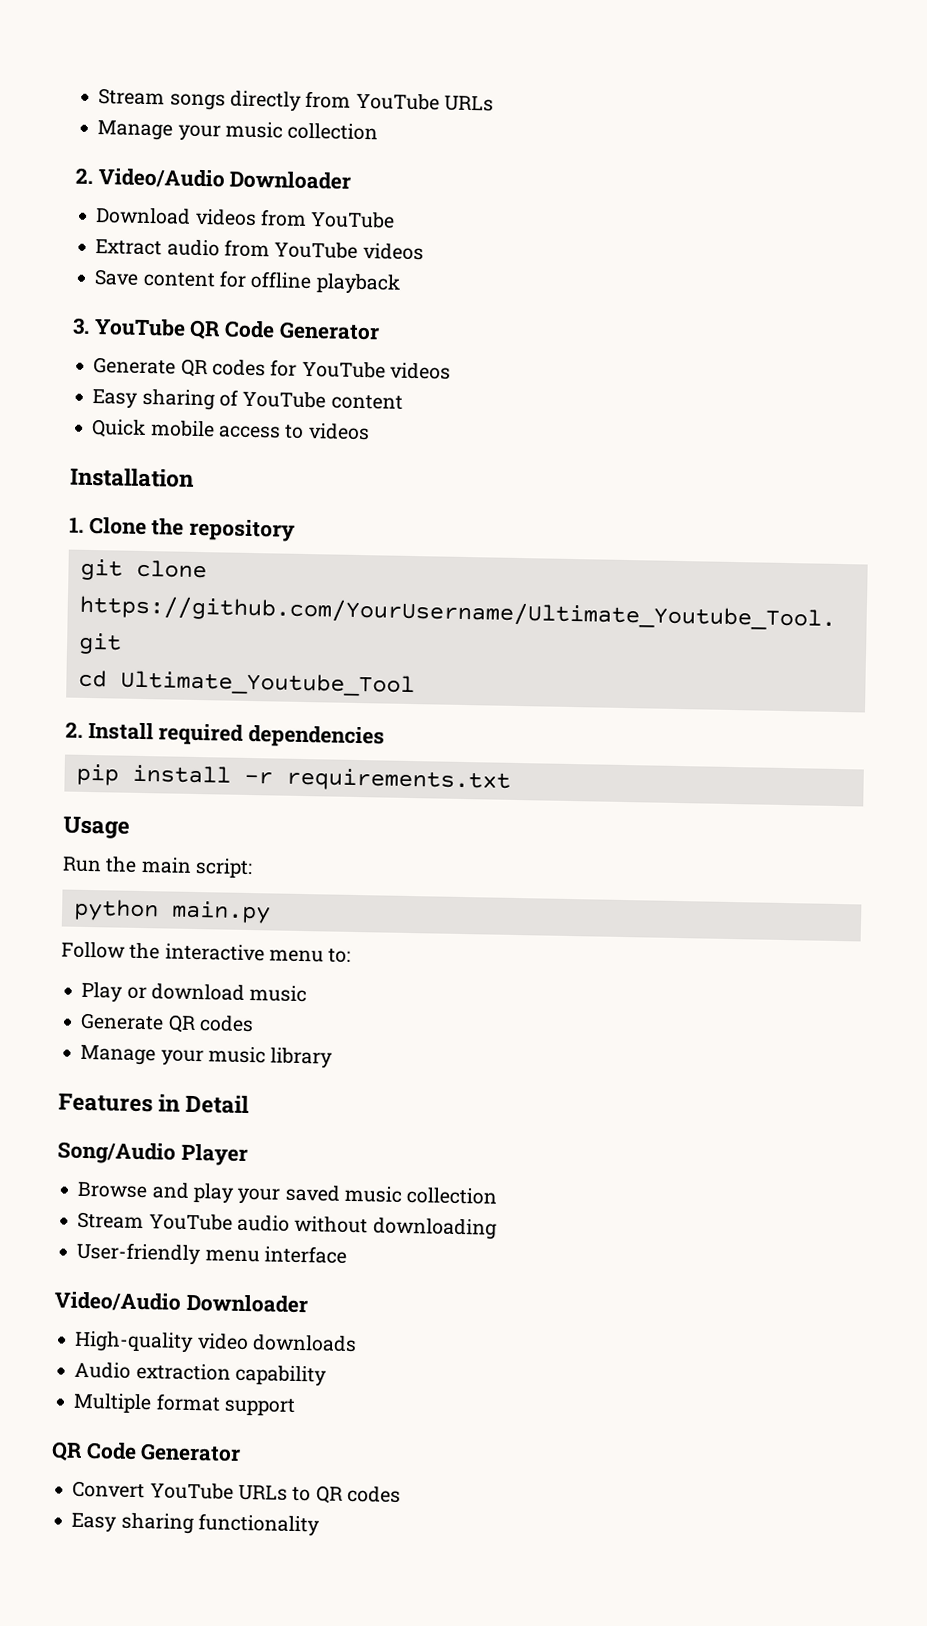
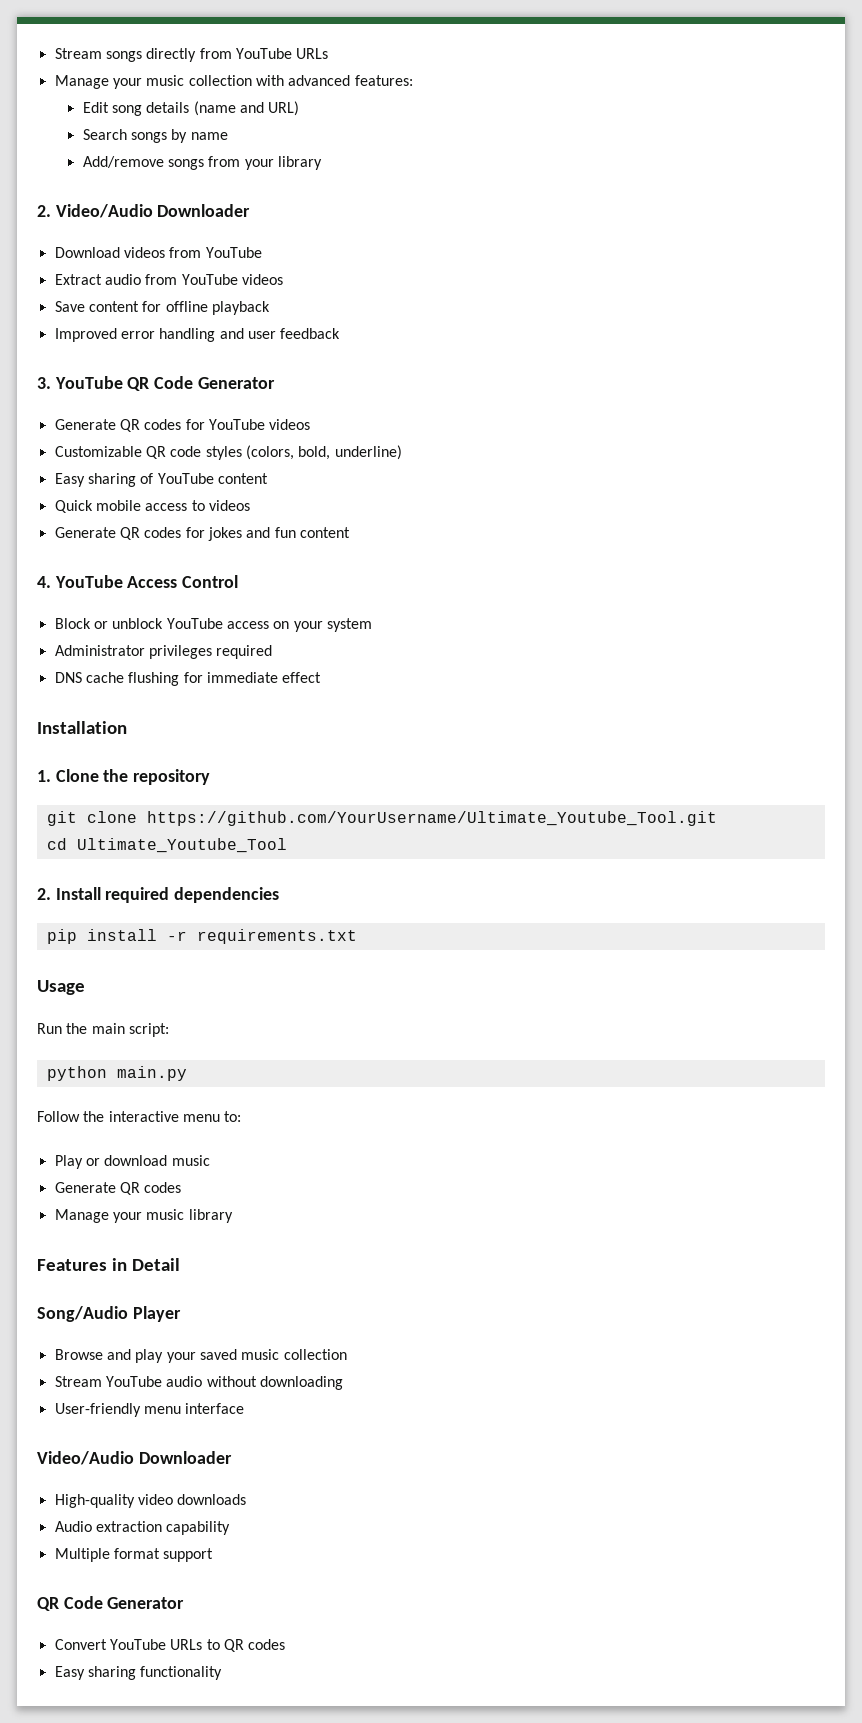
- Manage your music collection
+ Manage your music collection with advanced features:
+ Edit song details (name and URL)
+ Search songs by name
+ Add/remove songs from your library
+ Improved error handling and user feedback
+ Customizable QR code styles (colors, bold, underline)
+ Generate QR codes for jokes and fun content
+ 4. YouTube Access Control
+ Block or unblock YouTube access on your system
+ Administrator privileges required
+ DNS cache flushing for immediate effect

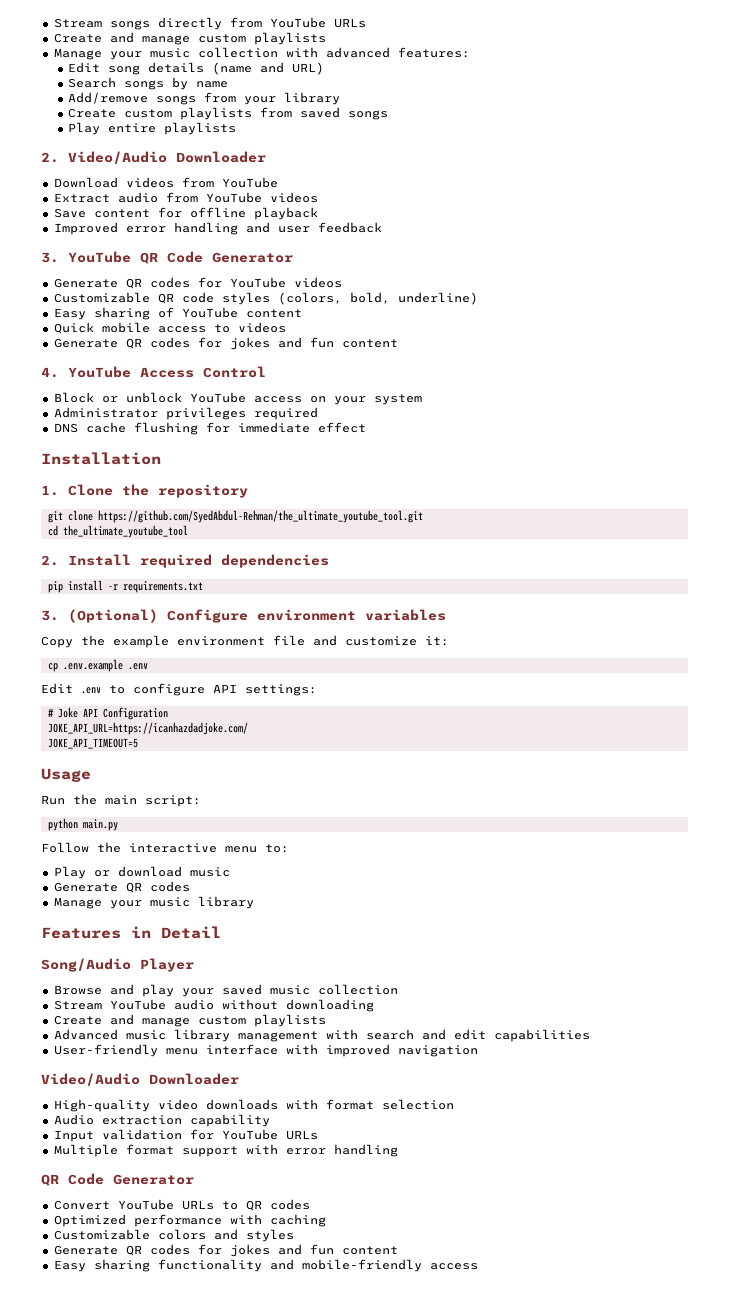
  Stream songs directly from YouTube URLs
+ Create and manage custom playlists
+ Create custom playlists from saved songs
+ Play entire playlists
- git clone https://github.com/YourUsername/Ultimate_Youtube_Tool.git
+ git clone https://github.com/SyedAbdul-Rehman/the_ultimate_youtube_tool.git
- cd Ultimate_Youtube_Tool
+ cd the_ultimate_youtube_tool
+ 3. (Optional) Configure environment variables
+ Copy the example environment file and customize it:
+ cp .env.example .env
+ Edit .env to configure API settings:
+ # Joke API Configuration
+ JOKE_API_URL=https://icanhazdadjoke.com/
+ JOKE_API_TIMEOUT=5
  Stream YouTube audio without downloading
+ Create and manage custom playlists
+ Advanced music library management with search and edit capabilities
- User-friendly menu interface
+ User-friendly menu interface with improved navigation
- High-quality video downloads
+ High-quality video downloads with format selection
+ Input validation for YouTube URLs
- Multiple format support
+ Multiple format support with error handling
+ Optimized performance with caching
+ Customizable colors and styles
+ Generate QR codes for jokes and fun content
- Easy sharing functionality
+ Easy sharing functionality and mobile-friendly access

